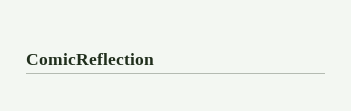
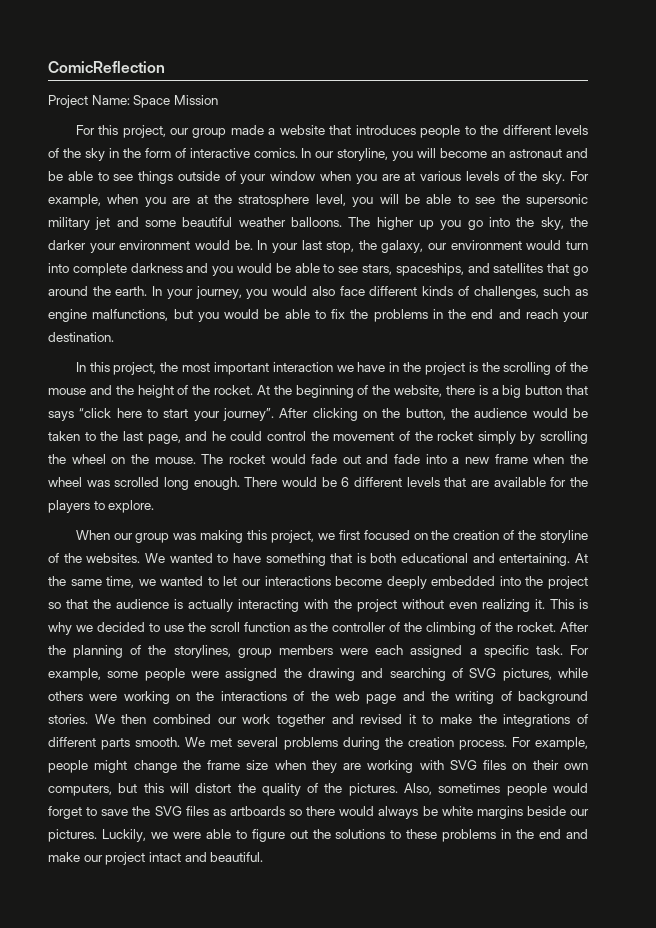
+ Project Name: Space Mission
+ For this project, our group made a website that introduces people to the different levels of the sky in the form of interactive comics. In our storyline, you will become an astronaut and be able to see things outside of your window when you are at various levels of the sky. For example, when you are at the stratosphere level, you will be able to see the supersonic military jet and some beautiful weather balloons. The higher up you go into the sky, the darker your environment would be. In your last stop, the galaxy, our environment would turn into complete darkness and you would be able to see stars, spaceships, and satellites that go around the earth. In your journey, you would also face different kinds of challenges, such as engine malfunctions, but you would be able to fix the problems in the end and reach your destination.
+ In this project, the most important interaction we have in the project is the scrolling of the mouse and the height of the rocket. At the beginning of the website, there is a big button that says “click here to start your journey”. After clicking on the button, the audience would be taken to the last page, and he could control the movement of the rocket simply by scrolling the wheel on the mouse. The rocket would fade out and fade into a new frame when the wheel was scrolled long enough. There would be 6 different levels that are available for the players to explore.
+ When our group was making this project, we first focused on the creation of the storyline of the websites. We wanted to have something that is both educational and entertaining. At the same time, we wanted to let our interactions become deeply embedded into the project so that the audience is actually interacting with the project without even realizing it. This is why we decided to use the scroll function as the controller of the climbing of the rocket. After the planning of the storylines, group members were each assigned a specific task. For example, some people were assigned the drawing and searching of SVG pictures, while others were working on the interactions of the web page and the writing of background stories. We then combined our work together and revised it to make the integrations of different parts smooth. We met several problems during the creation process. For example, people might change the frame size when they are working with SVG files on their own computers, but this will distort the quality of the pictures. Also, sometimes people would forget to save the SVG files as artboards so there would always be white margins beside our pictures. Luckily, we were able to figure out the solutions to these problems in the end and make our project intact and beautiful.

